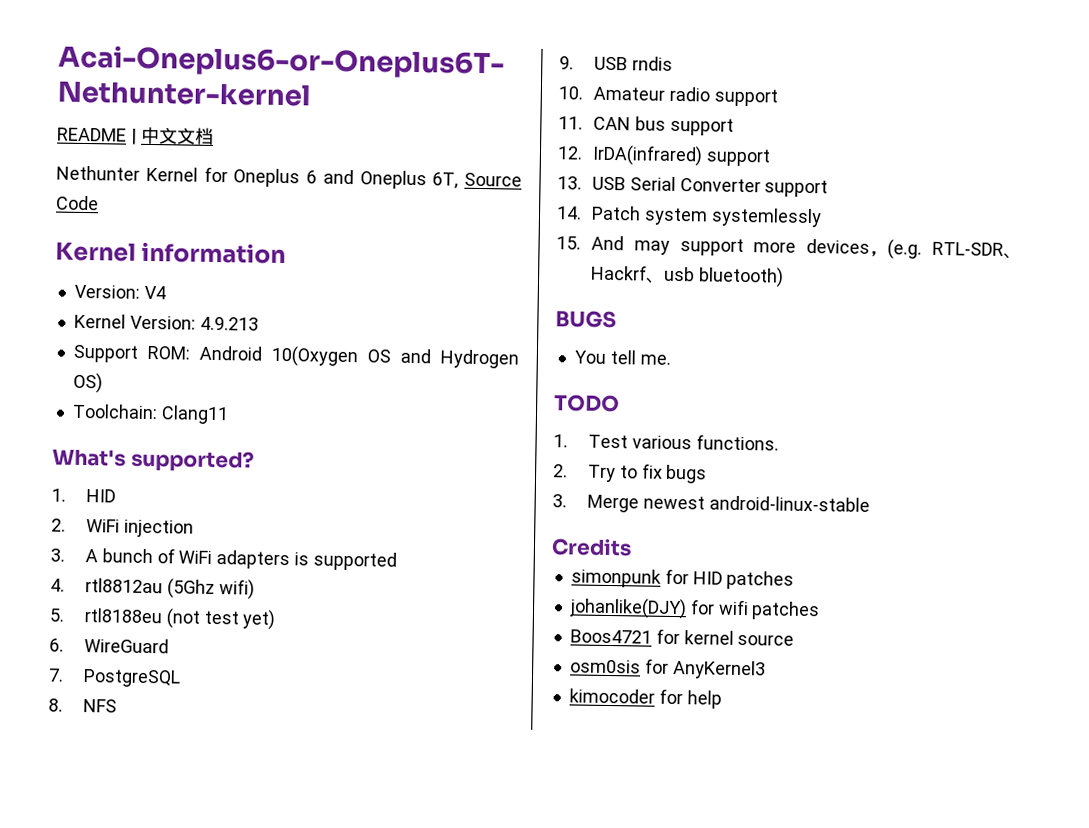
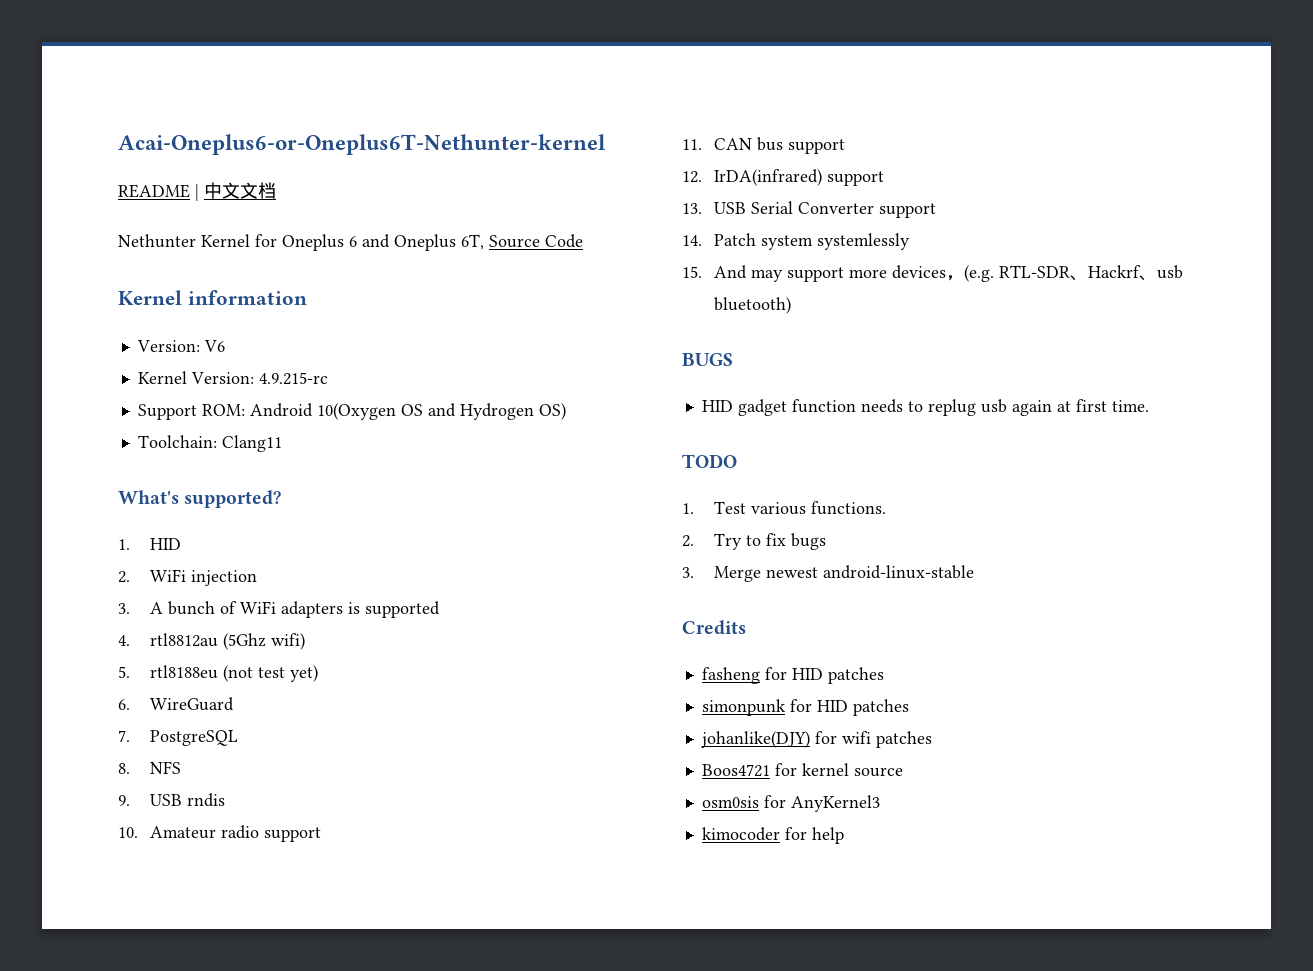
- Version: V4
+ Version: V6
- Kernel Version: 4.9.213
+ Kernel Version: 4.9.215-rc
- You tell me.
+ HID gadget function needs to replug usb again at first time.
+ fasheng for HID patches

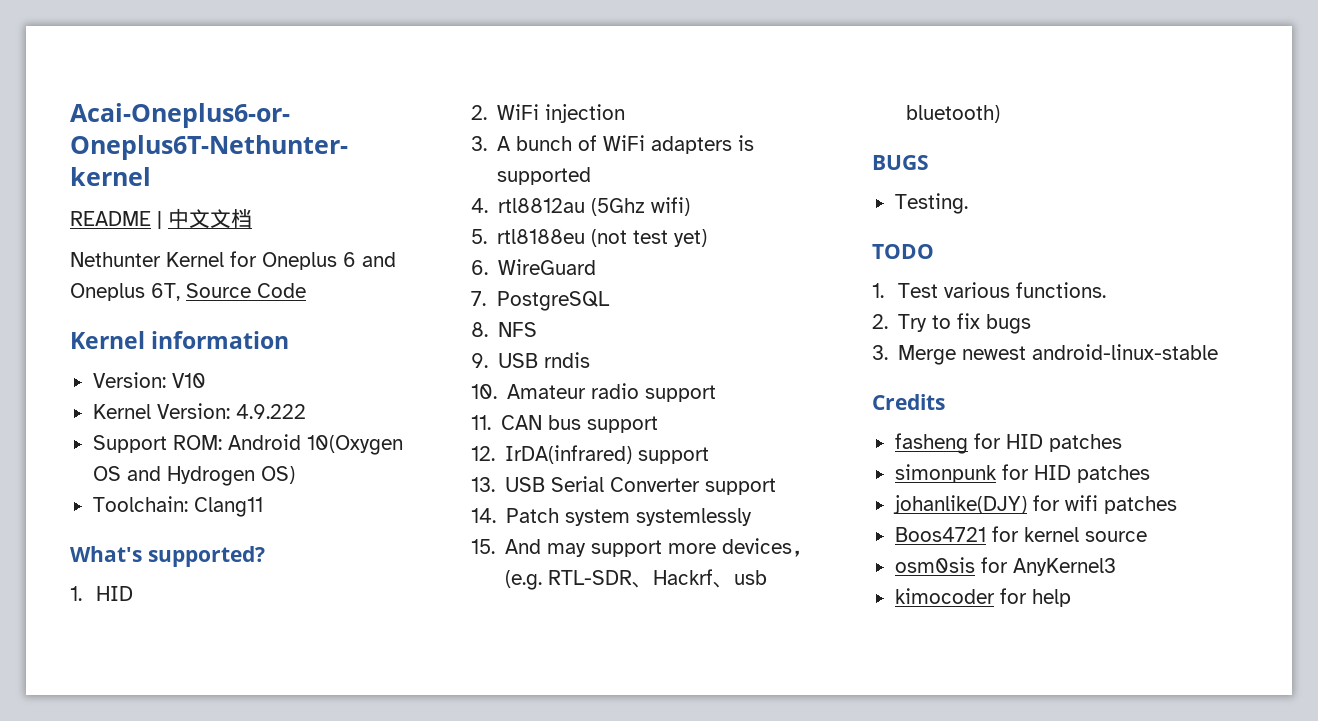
- Version: V6
+ Version: V10
- Kernel Version: 4.9.215-rc
+ Kernel Version: 4.9.222
- HID gadget function needs to replug usb again at first time.
+ Testing.

